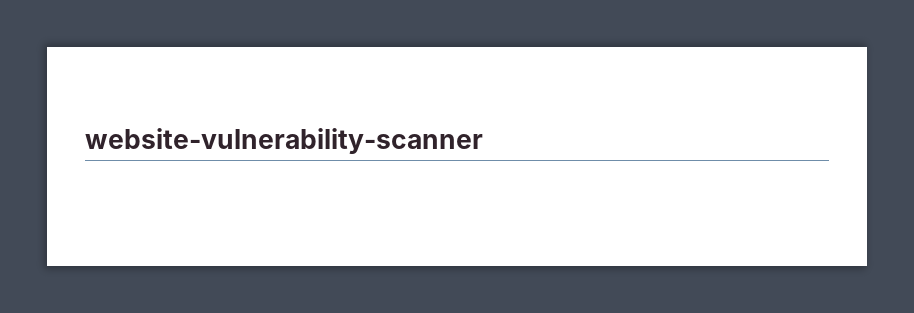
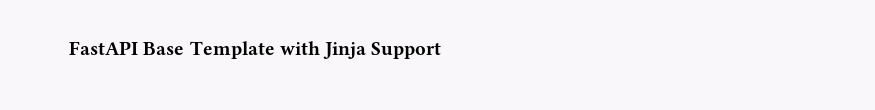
- website-vulnerability-scanner
+ FastAPI Base Template with Jinja Support

